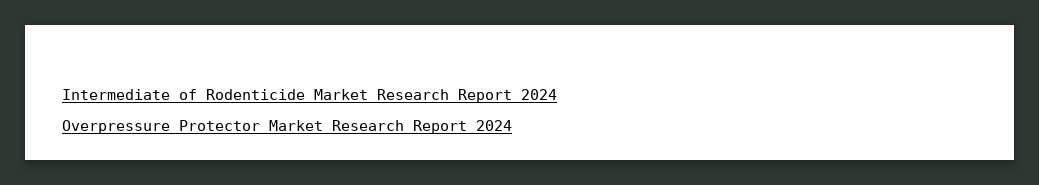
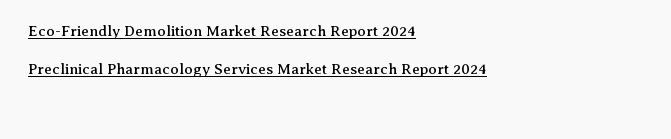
- Intermediate of Rodenticide Market Research Report 2024
+ Eco-Friendly Demolition Market Research Report 2024
- Overpressure Protector Market Research Report 2024
+ Preclinical Pharmacology Services Market Research Report 2024

